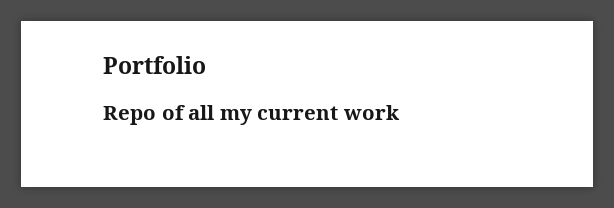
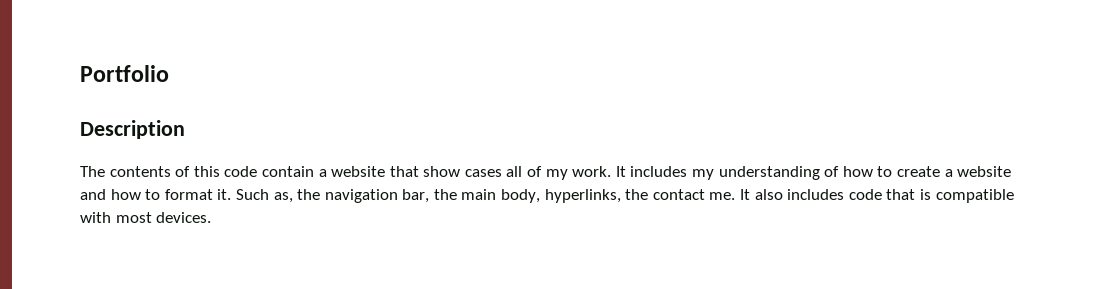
- Repo of all my current work
+ Description
+ The contents of this code contain a website that show cases all of my work. It includes my understanding of how to create a website and how to format it. Such as, the navigation bar, the main body, hyperlinks, the contact me. It also includes code that is compatible with most devices.

